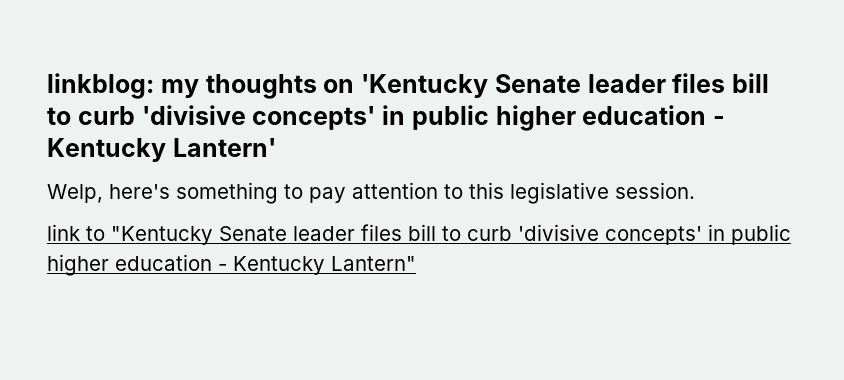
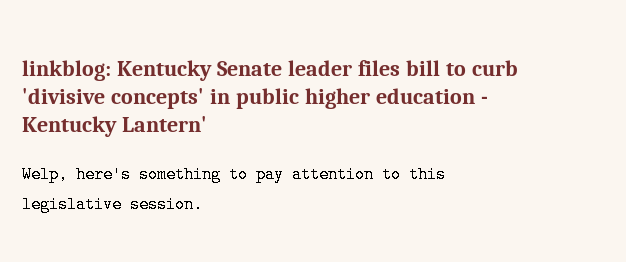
- linkblog: my thoughts on 'Kentucky Senate leader files bill to curb 'divisive concepts' in public higher education - Kentucky Lantern'
+ linkblog: Kentucky Senate leader files bill to curb 'divisive concepts' in public higher education - Kentucky Lantern'
- link to "Kentucky Senate leader files bill to curb 'divisive concepts' in public higher education - Kentucky Lantern"

